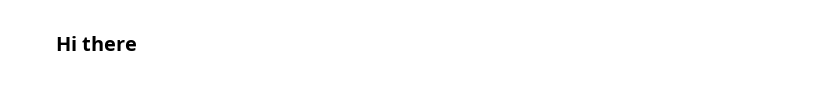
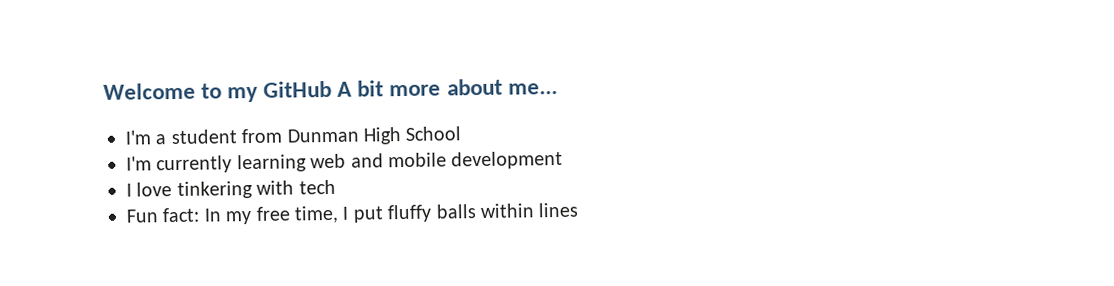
- Hi there
+ Welcome to my GitHub A bit more about me...
+ I'm a student from Dunman High School
+ I'm currently learning web and mobile development
+ I love tinkering with tech
+ Fun fact: In my free time, I put fluffy balls within lines

